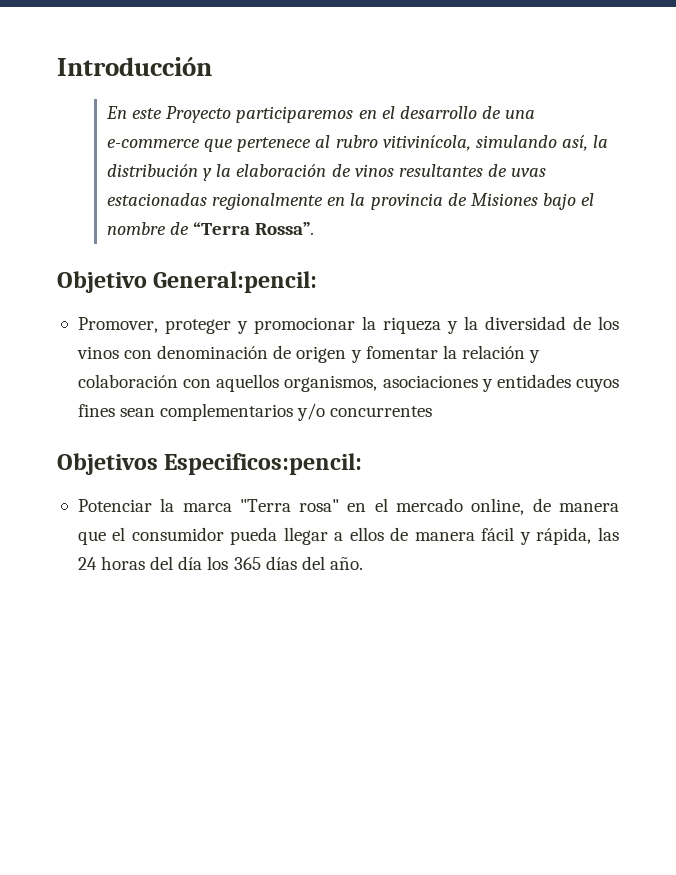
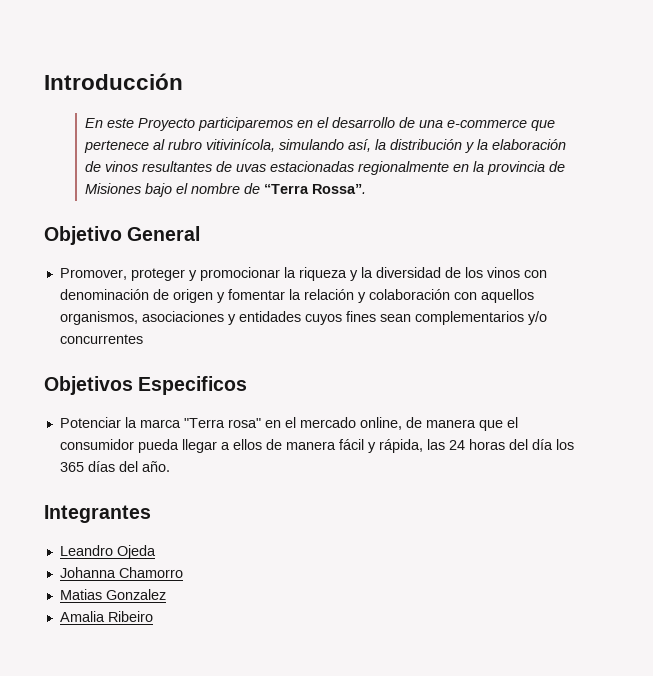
- Objetivo General:pencil:
+ Objetivo General
- Objetivos Especificos:pencil:
+ Objetivos Especificos
+ Integrantes
+ Leandro Ojeda
+ Johanna Chamorro
+ Matias Gonzalez
+ Amalia Ribeiro

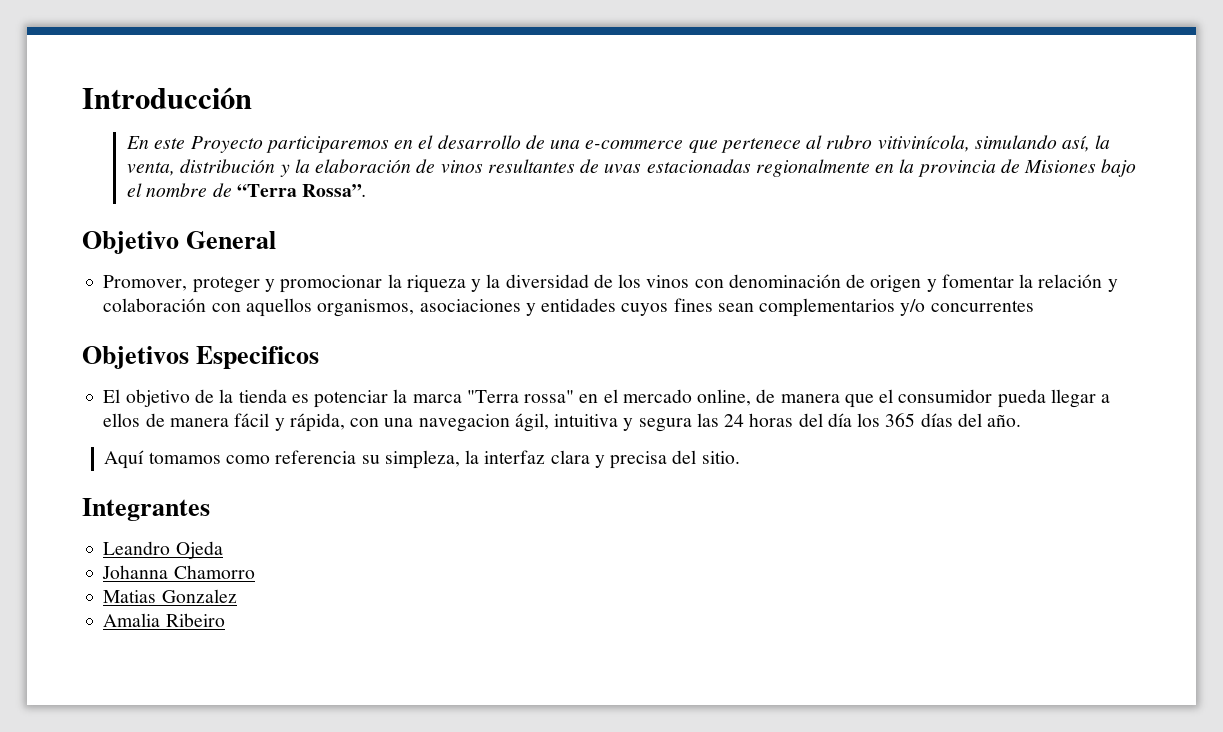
- En este Proyecto participaremos en el desarrollo de una e-commerce que pertenece al rubro vitivinícola, simulando así, la distribución y la elaboración de vinos resultantes de uvas estacionadas regionalmente en la provincia de Misiones bajo el nombre de “Terra Rossa”.
+ En este Proyecto participaremos en el desarrollo de una e-commerce que pertenece al rubro vitivinícola, simulando así, la venta, distribución y la elaboración de vinos resultantes de uvas estacionadas regionalmente en la provincia de Misiones bajo el nombre de “Terra Rossa”.
- Potenciar la marca "Terra rosa" en el mercado online, de manera que el consumidor pueda llegar a ellos de manera fácil y rápida, las 24 horas del día los 365 días del año.
+ El objetivo de la tienda es potenciar la marca "Terra rossa" en el mercado online, de manera que el consumidor pueda llegar a ellos de manera fácil y rápida, con una navegacion ágil, intuitiva y segura las 24 horas del día los 365 días del año.
+ Aquí tomamos como referencia su simpleza, la interfaz clara y precisa del sitio.

